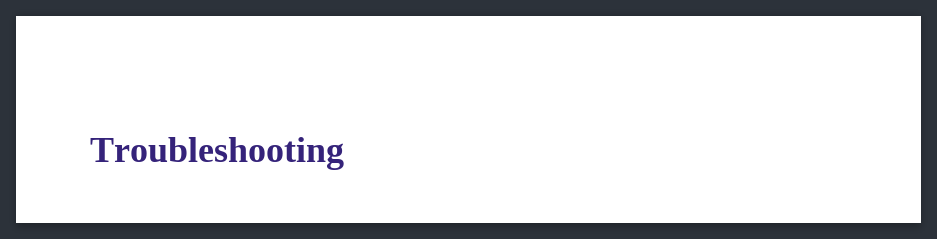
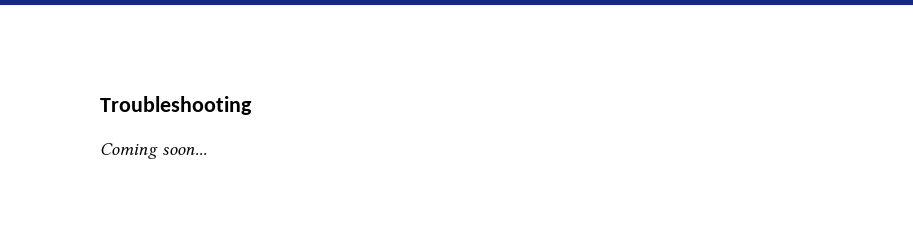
+ Coming soon...

